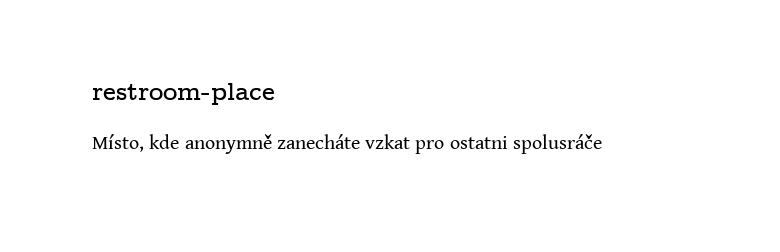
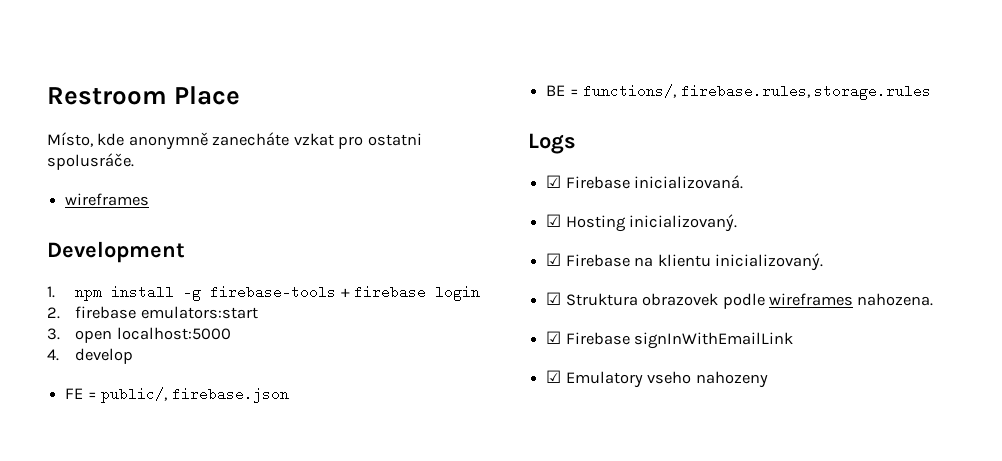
- restroom-place
+ Restroom Place
- Místo, kde anonymně zanecháte vzkat pro ostatni spolusráče
+ Místo, kde anonymně zanecháte vzkat pro ostatni spolusráče.
+ wireframes
+ Development
+ 1. npm install -g firebase-tools + firebase login
+ 2. firebase emulators:start
+ 3. open localhost:5000
+ 4. develop
+ FE = public/, firebase.json
+ BE = functions/, firebase.rules, storage.rules
+ Logs
+ ☑ Firebase inicializovaná.
+ ☑ Hosting inicializovaný.
+ ☑ Firebase na klientu inicializovaný.
+ ☑ Struktura obrazovek podle wireframes nahozena.
+ ☑ Firebase signInWithEmailLink
+ ☑ Emulatory vseho nahozeny

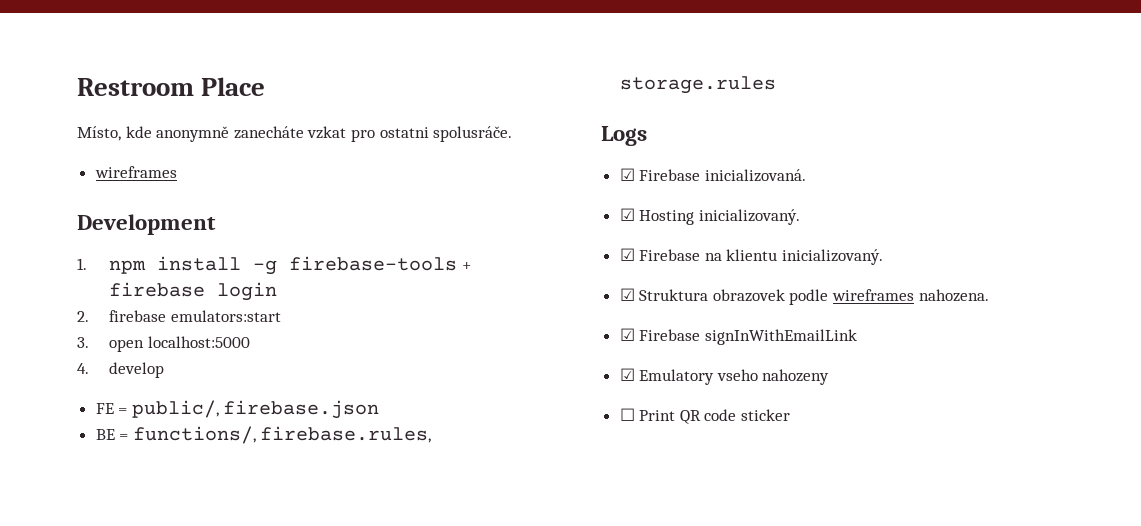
+ ☐ Print QR code sticker

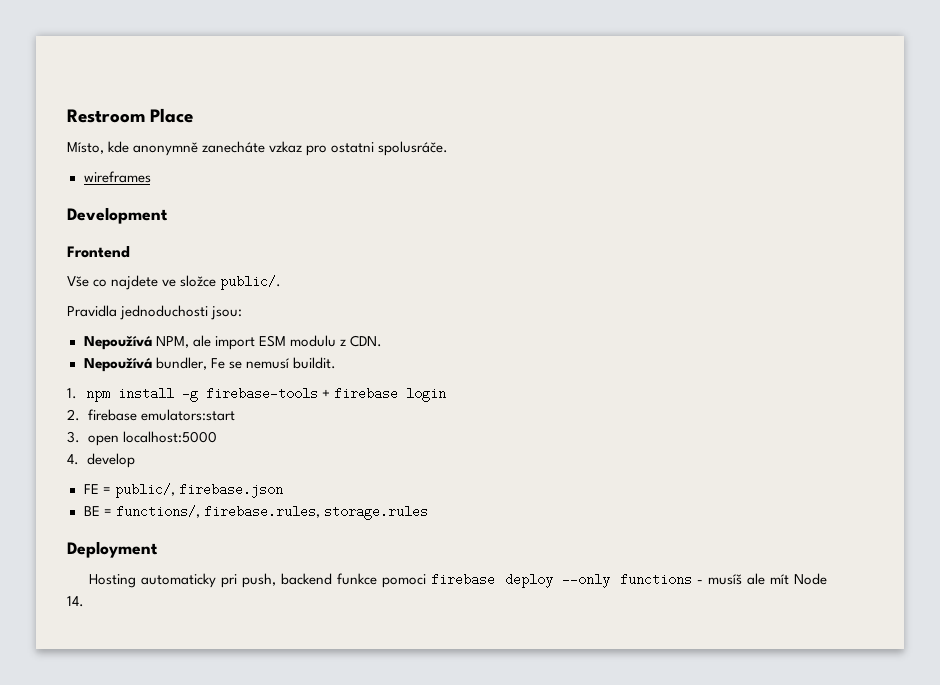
- Místo, kde anonymně zanecháte vzkat pro ostatni spolusráče.
+ Místo, kde anonymně zanecháte vzkaz pro ostatni spolusráče.
+ Frontend
+ Vše co najdete ve složce public/.
+ Pravidla jednoduchosti jsou:
+ Nepoužívá NPM, ale import ESM modulu z CDN.
+ Nepoužívá bundler, Fe se nemusí buildit.
- Logs
- ☑ Firebase inicializovaná.
- ☑ Hosting inicializovaný.
- ☑ Firebase na klientu inicializovaný.
- ☑ Struktura obrazovek podle wireframes nahozena.
- ☑ Firebase signInWithEmailLink
- ☑ Emulatory vseho nahozeny
- ☐ Print QR code sticker
+ Deployment
+ Hosting automaticky pri push, backend funkce pomoci firebase deploy --only functions - musíš ale mít Node 14.

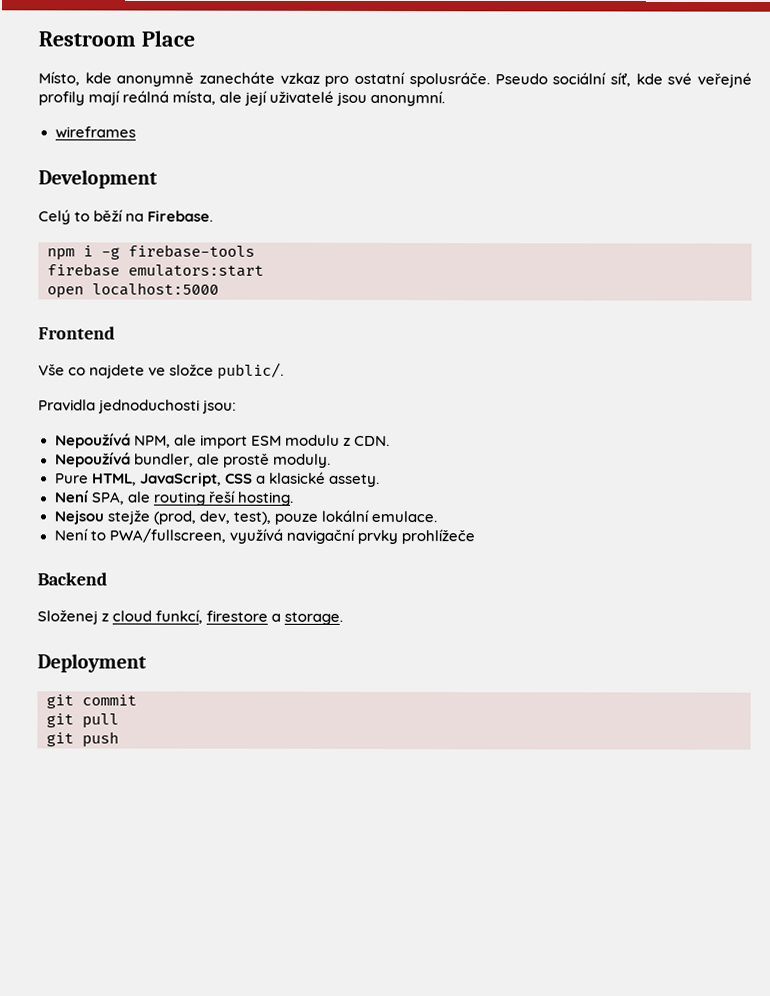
- Místo, kde anonymně zanecháte vzkaz pro ostatni spolusráče.
+ Místo, kde anonymně zanecháte vzkaz pro ostatní spolusráče. Pseudo sociální síť, kde své veřejné profily mají reálná místa, ale její uživatelé jsou anonymní.
  wireframes
  Development
+ Celý to běží na Firebase.
+ npm i -g firebase-tools
+ firebase emulators:start
+ open localhost:5000
- Nepoužívá bundler, Fe se nemusí buildit.
- 1. npm install -g firebase-tools + firebase login
- 2. firebase emulators:start
- 3. open localhost:5000
- 4. develop
- FE = public/, firebase.json
- BE = functions/, firebase.rules, storage.rules
+ Nepoužívá bundler, ale prostě moduly.
+ Pure HTML, JavaScript, CSS a klasické assety.
+ Není SPA, ale routing řeší hosting.
+ Nejsou stejže (prod, dev, test), pouze lokální emulace.
+ Není to PWA/fullscreen, využívá navigační prvky prohlížeče
+ Backend
+ Složenej z cloud funkcí, firestore a storage.
  Deployment
- Hosting automaticky pri push, backend funkce pomoci firebase deploy --only functions - musíš ale mít Node 14.
+ git commit
+ git pull
+ git push

